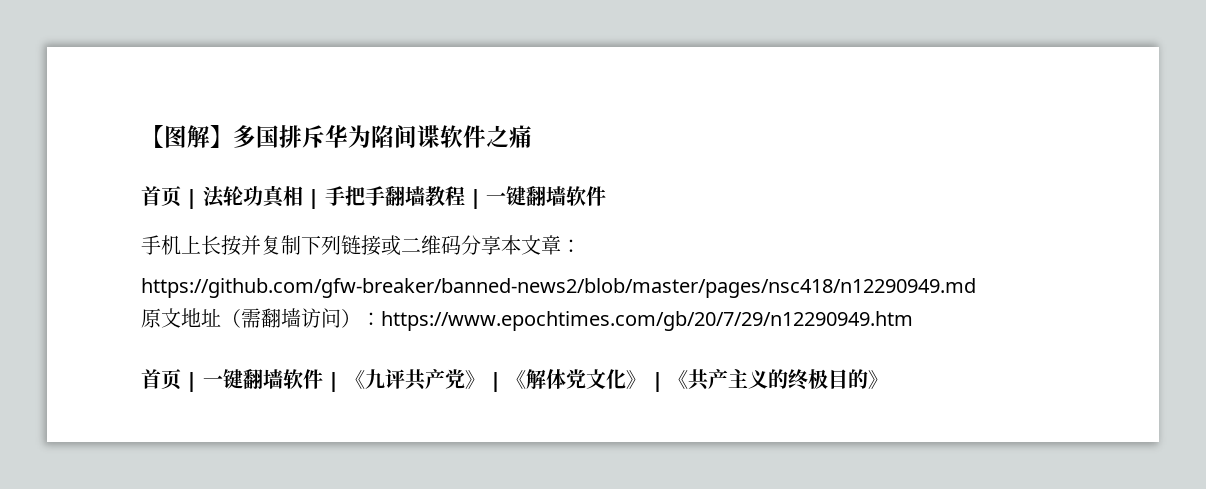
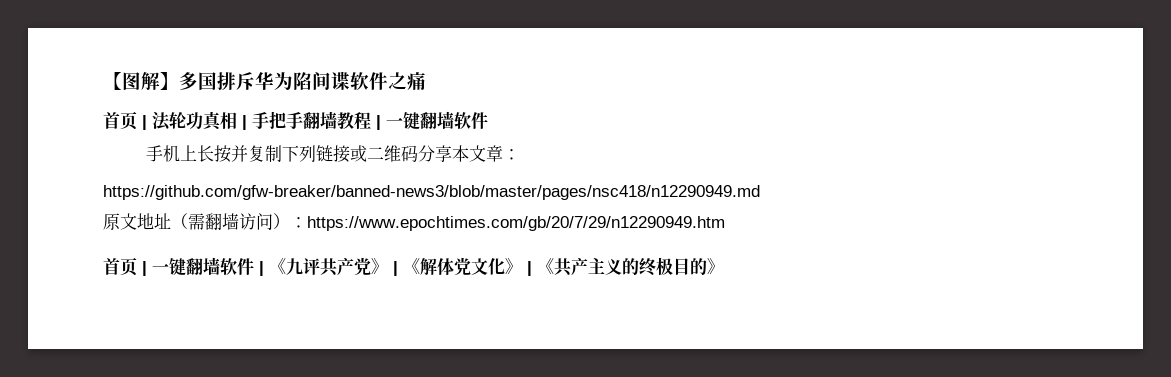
- https://github.com/gfw-breaker/banned-news2/blob/master/pages/nsc418/n12290949.md
+ https://github.com/gfw-breaker/banned-news3/blob/master/pages/nsc418/n12290949.md

